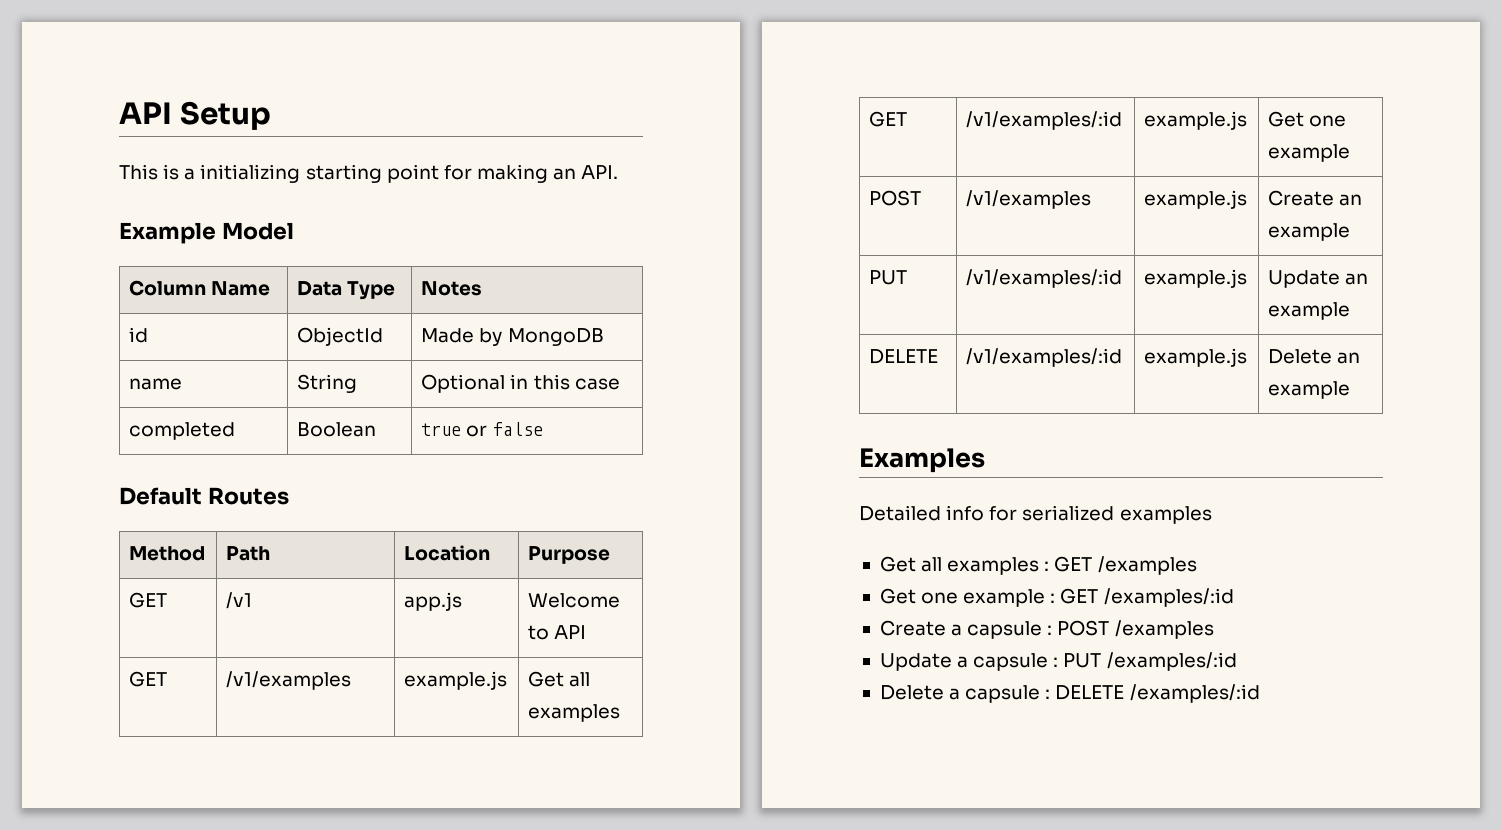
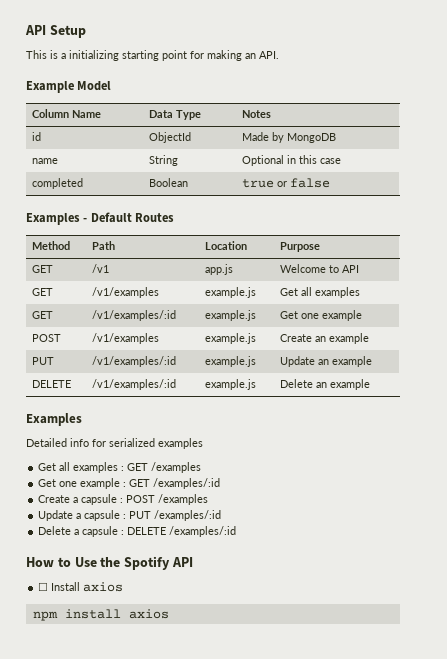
- Default Routes
+ Examples - Default Routes
+ How to Use the Spotify API
+ ☐ Install axios
+ npm install axios

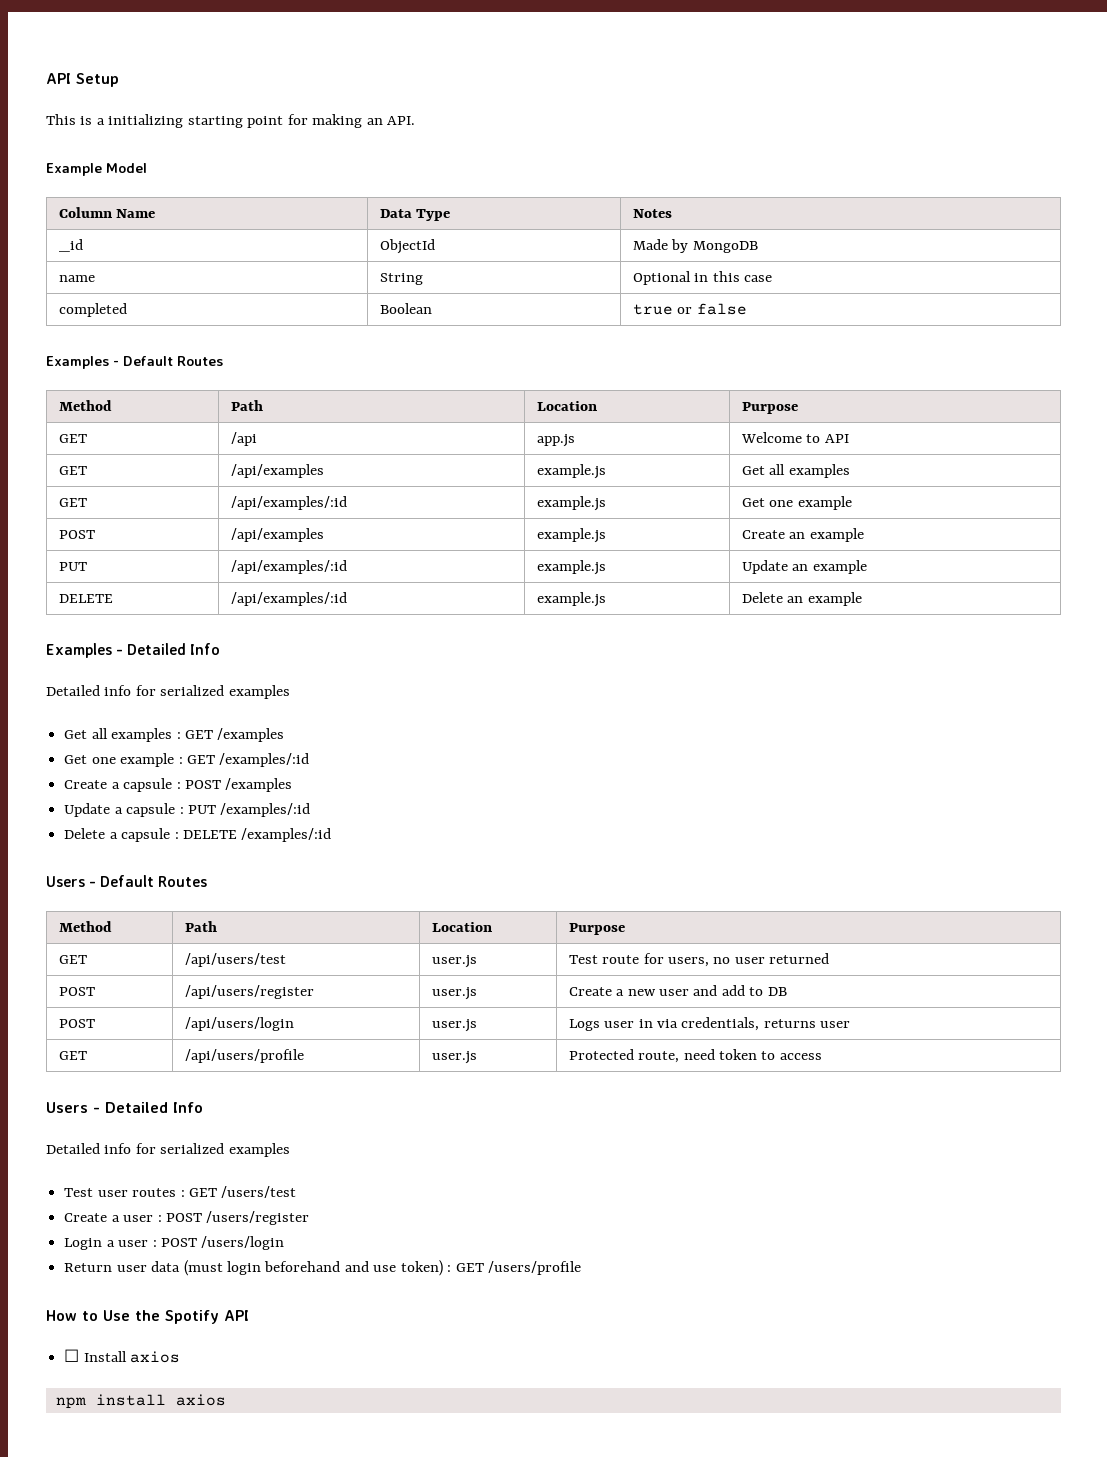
- id | ObjectId | Made by MongoDB
+ _id | ObjectId | Made by MongoDB
- GET | /v1 | app.js | Welcome to API
+ GET | /api | app.js | Welcome to API
- GET | /v1/examples | example.js | Get all examples
+ GET | /api/examples | example.js | Get all examples
- GET | /v1/examples/:id | example.js | Get one example
+ GET | /api/examples/:id | example.js | Get one example
- POST | /v1/examples | example.js | Create an example
+ POST | /api/examples | example.js | Create an example
- PUT | /v1/examples/:id | example.js | Update an example
+ PUT | /api/examples/:id | example.js | Update an example
- DELETE | /v1/examples/:id | example.js | Delete an example
- Examples
+ DELETE | /api/examples/:id | example.js | Delete an example
+ Examples - Detailed Info
+ Users - Default Routes
+ Method | Path | Location | Purpose
+ GET | /api/users/test | user.js | Test route for users, no user returned
+ POST | /api/users/register | user.js | Create a new user and add to DB
+ POST | /api/users/login | user.js | Logs user in via credentials, returns user
+ GET | /api/users/profile | user.js | Protected route, need token to access
+ Users - Detailed Info
+ Detailed info for serialized examples
+ Test user routes : GET /users/test
+ Create a user : POST /users/register
+ Login a user : POST /users/login
+ Return user data (must login beforehand and use token) : GET /users/profile

